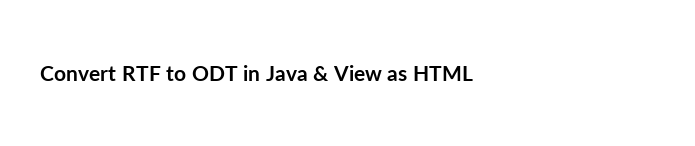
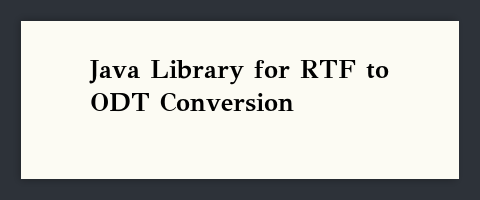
- Convert RTF to ODT in Java & View as HTML
+ Java Library for RTF to ODT Conversion

